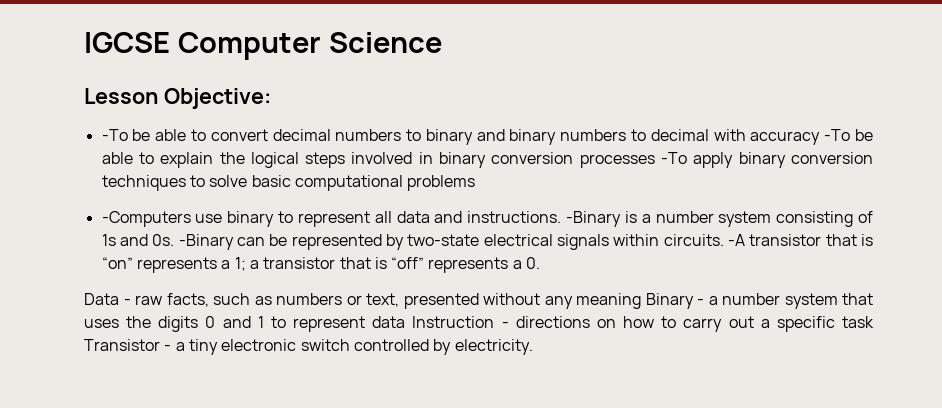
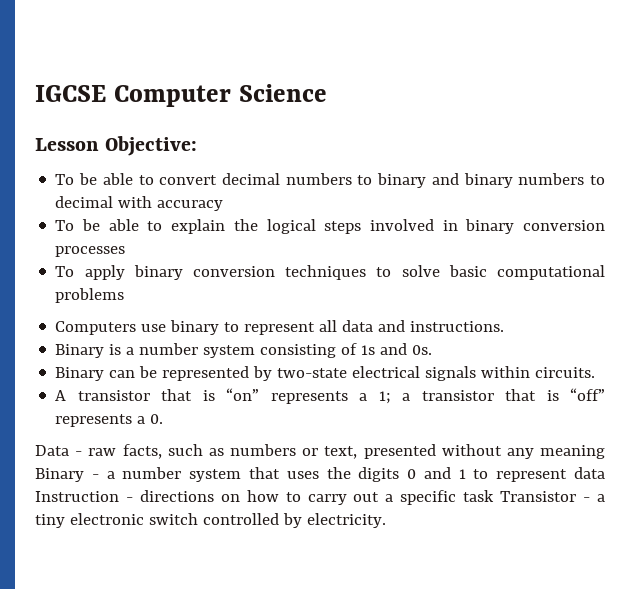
- -To be able to convert decimal numbers to binary and binary numbers to decimal with accuracy -To be able to explain the logical steps involved in binary conversion processes -To apply binary conversion techniques to solve basic computational problems
+ To be able to convert decimal numbers to binary and binary numbers to decimal with accuracy
+ To be able to explain the logical steps involved in binary conversion processes
+ To apply binary conversion techniques to solve basic computational problems
- -Computers use binary to represent all data and instructions. -Binary is a number system consisting of 1s and 0s. -Binary can be represented by two-state electrical signals within circuits. -A transistor that is “on” represents a 1; a transistor that is “off” represents a 0.
+ Computers use binary to represent all data and instructions.
+ Binary is a number system consisting of 1s and 0s.
+ Binary can be represented by two-state electrical signals within circuits.
+ A transistor that is “on” represents a 1; a transistor that is “off” represents a 0.

